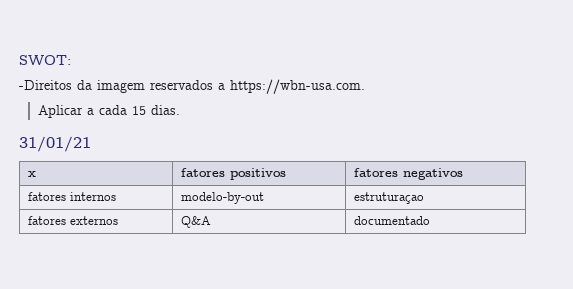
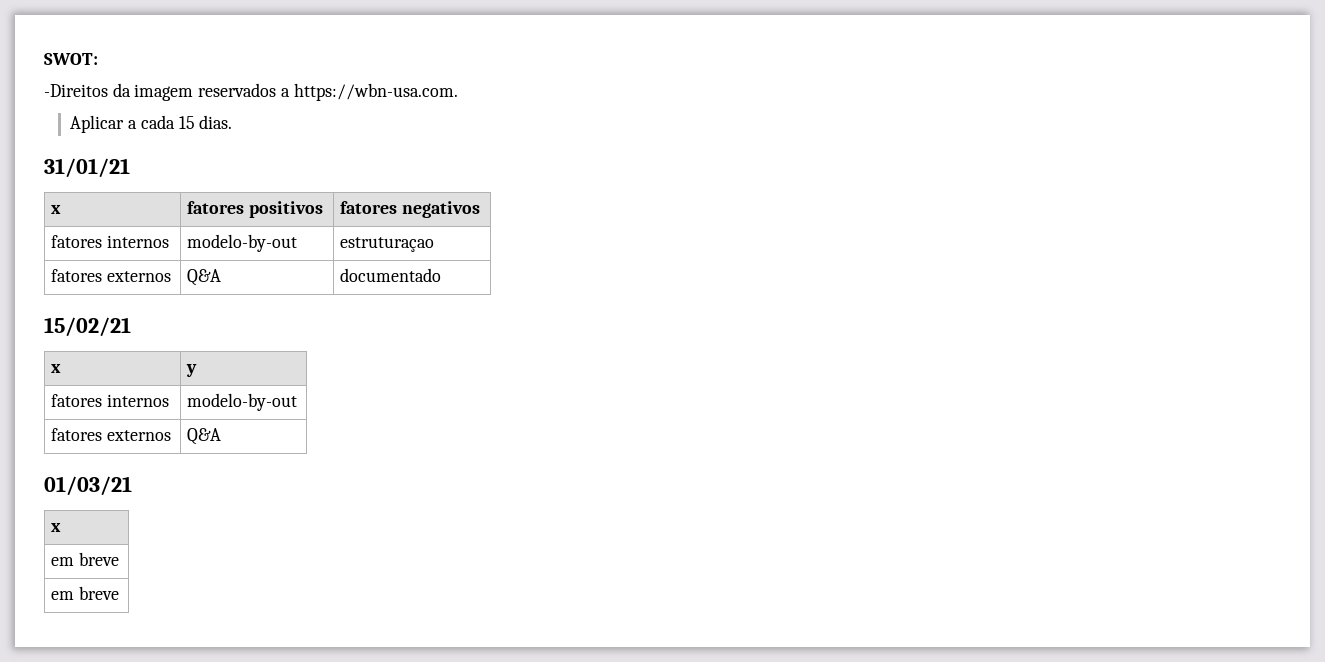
+ 15/02/21
+ x | y
+ fatores internos | modelo-by-out
+ fatores externos | Q&A
+ 01/03/21
+ x
+ em breve
+ em breve

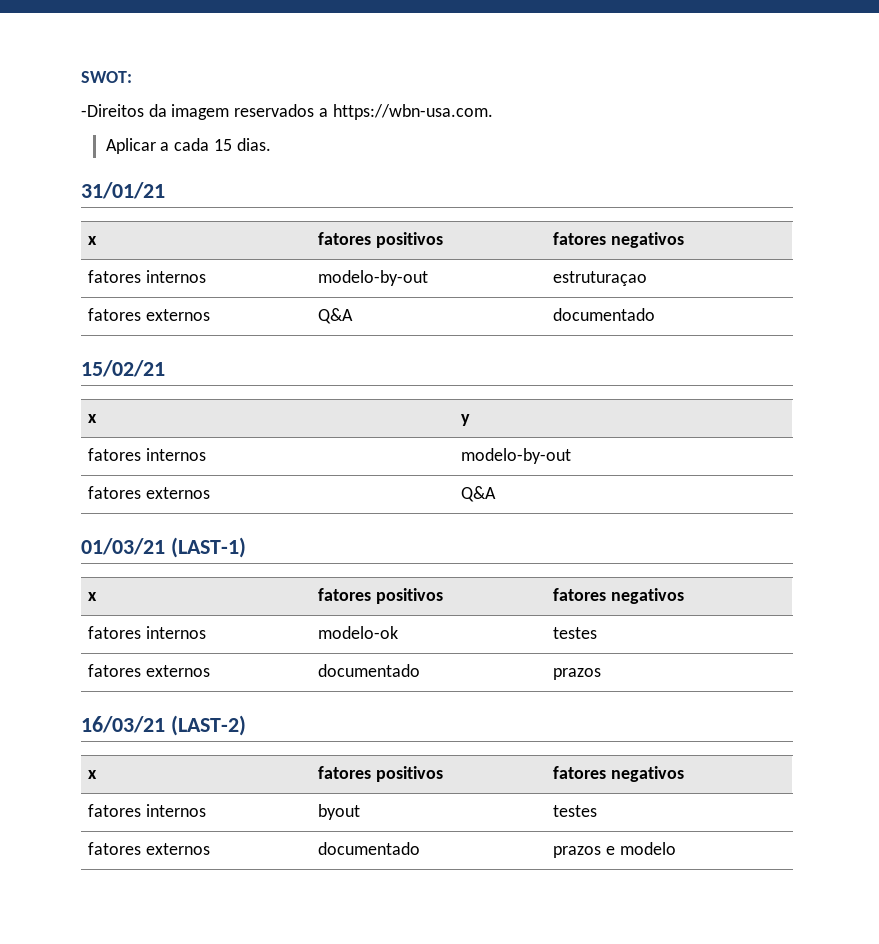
- 01/03/21
- x
- em breve
- em breve
+ 01/03/21 (LAST-1)
+ x | fatores positivos | fatores negativos
+ fatores internos | modelo-ok | testes
+ fatores externos | documentado | prazos
+ 16/03/21 (LAST-2)
+ x | fatores positivos | fatores negativos
+ fatores internos | byout | testes
+ fatores externos | documentado | prazos e modelo

